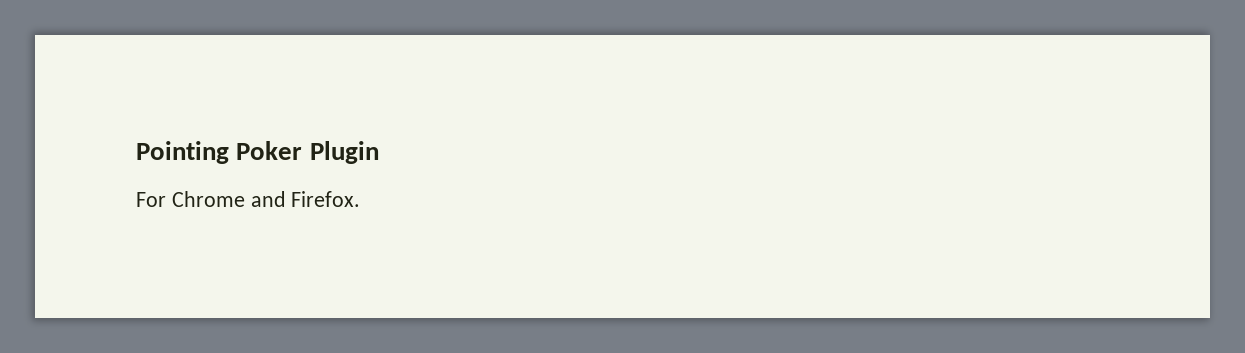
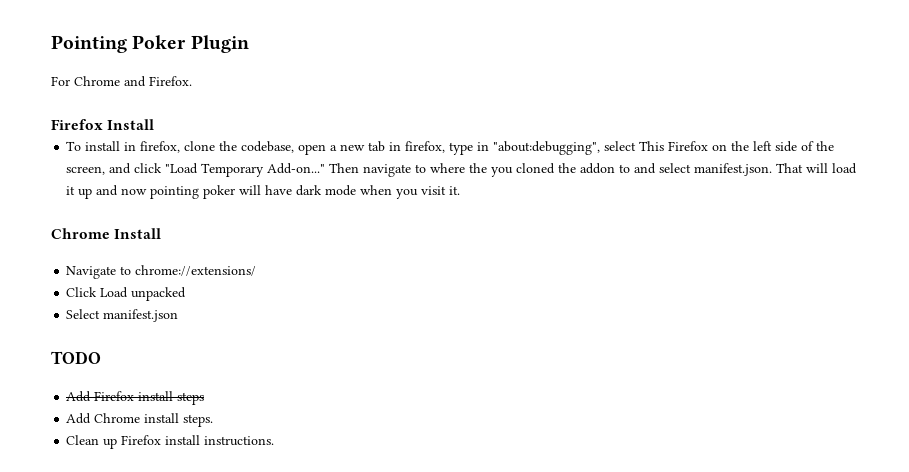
+ Firefox Install
+ To install in firefox, clone the codebase, open a new tab in firefox, type in "about:debugging", select This Firefox on the left side of the screen, and click "Load Temporary Add-on..." Then navigate to where the you cloned the addon to and select manifest.json. That will load it up and now pointing poker will have dark mode when you visit it.
+ Chrome Install
+ Navigate to chrome://extensions/
+ Click Load unpacked
+ Select manifest.json
+ TODO
+ Add Firefox install steps
+ Add Chrome install steps.
+ Clean up Firefox install instructions.

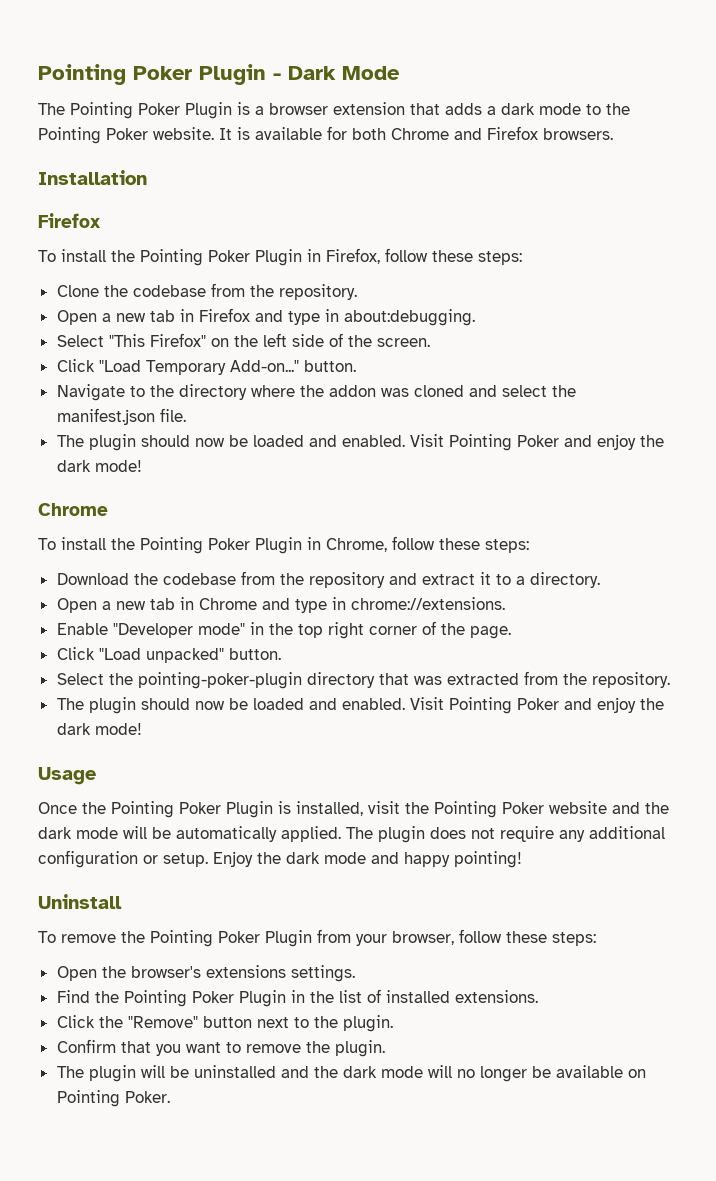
- Pointing Poker Plugin
- For Chrome and Firefox.
- Firefox Install
- To install in firefox, clone the codebase, open a new tab in firefox, type in "about:debugging", select This Firefox on the left side of the screen, and click "Load Temporary Add-on..." Then navigate to where the you cloned the addon to and select manifest.json. That will load it up and now pointing poker will have dark mode when you visit it.
- Chrome Install
- Navigate to chrome://extensions/
- Click Load unpacked
- Select manifest.json
- TODO
- Add Firefox install steps
- Add Chrome install steps.
- Clean up Firefox install instructions.
+ Pointing Poker Plugin - Dark Mode
+ The Pointing Poker Plugin is a browser extension that adds a dark mode to the Pointing Poker website. It is available for both Chrome and Firefox browsers.
+ Installation
+ Firefox
+ To install the Pointing Poker Plugin in Firefox, follow these steps:
+ Clone the codebase from the repository.
+ Open a new tab in Firefox and type in about:debugging.
+ Select "This Firefox" on the left side of the screen.
+ Click "Load Temporary Add-on..." button.
+ Navigate to the directory where the addon was cloned and select the manifest.json file.
+ The plugin should now be loaded and enabled. Visit Pointing Poker and enjoy the dark mode!
+ Chrome
+ To install the Pointing Poker Plugin in Chrome, follow these steps:
+ Download the codebase from the repository and extract it to a directory.
+ Open a new tab in Chrome and type in chrome://extensions.
+ Enable "Developer mode" in the top right corner of the page.
+ Click "Load unpacked" button.
+ Select the pointing-poker-plugin directory that was extracted from the repository.
+ The plugin should now be loaded and enabled. Visit Pointing Poker and enjoy the dark mode!
+ Usage
+ Once the Pointing Poker Plugin is installed, visit the Pointing Poker website and the dark mode will be automatically applied. The plugin does not require any additional configuration or setup. Enjoy the dark mode and happy pointing!
+ Uninstall
+ To remove the Pointing Poker Plugin from your browser, follow these steps:
+ Open the browser's extensions settings.
+ Find the Pointing Poker Plugin in the list of installed extensions.
+ Click the "Remove" button next to the plugin.
+ Confirm that you want to remove the plugin.
+ The plugin will be uninstalled and the dark mode will no longer be available on Pointing Poker.

